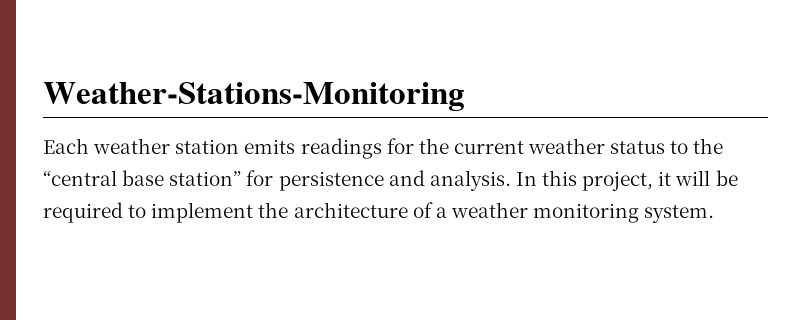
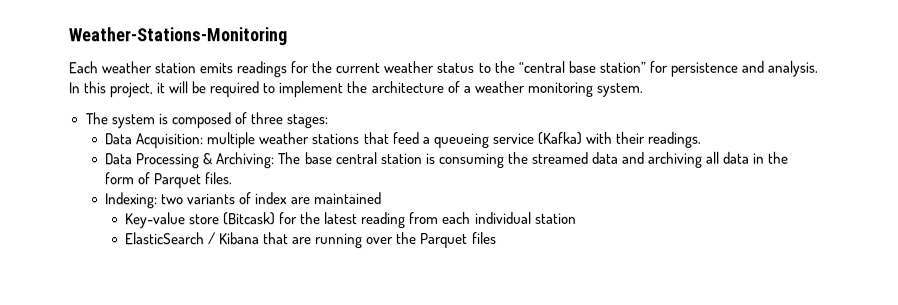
+ The system is composed of three stages:
+ Data Acquisition: multiple weather stations that feed a queueing service (Kafka) with their readings.
+ Data Processing & Archiving: The base central station is consuming the streamed data and archiving all data in the form of Parquet files.
+ Indexing: two variants of index are maintained
+ Key-value store (Bitcask) for the latest reading from each individual station
+ ElasticSearch / Kibana that are running over the Parquet files

